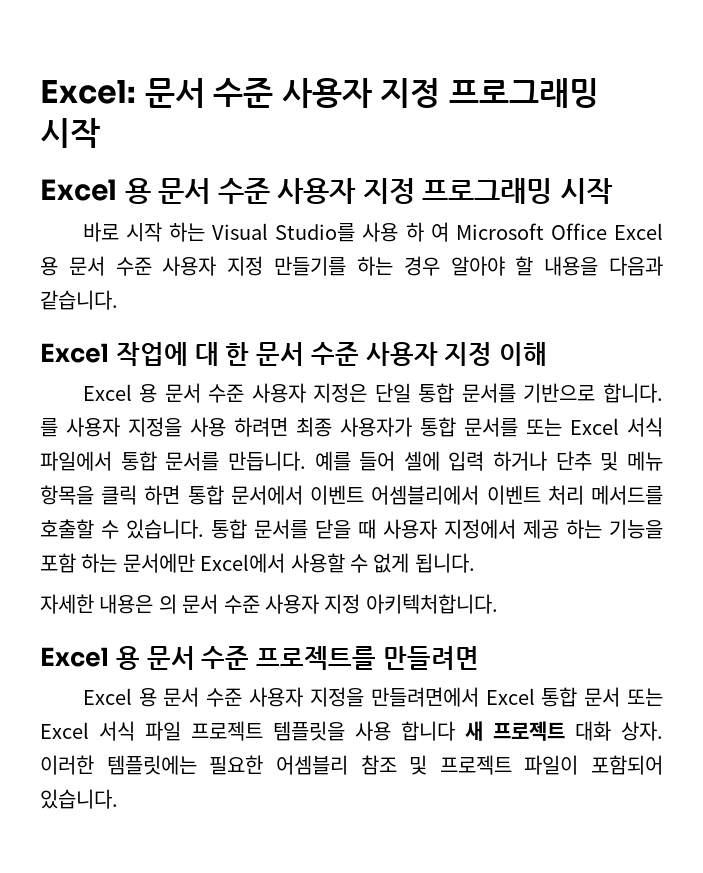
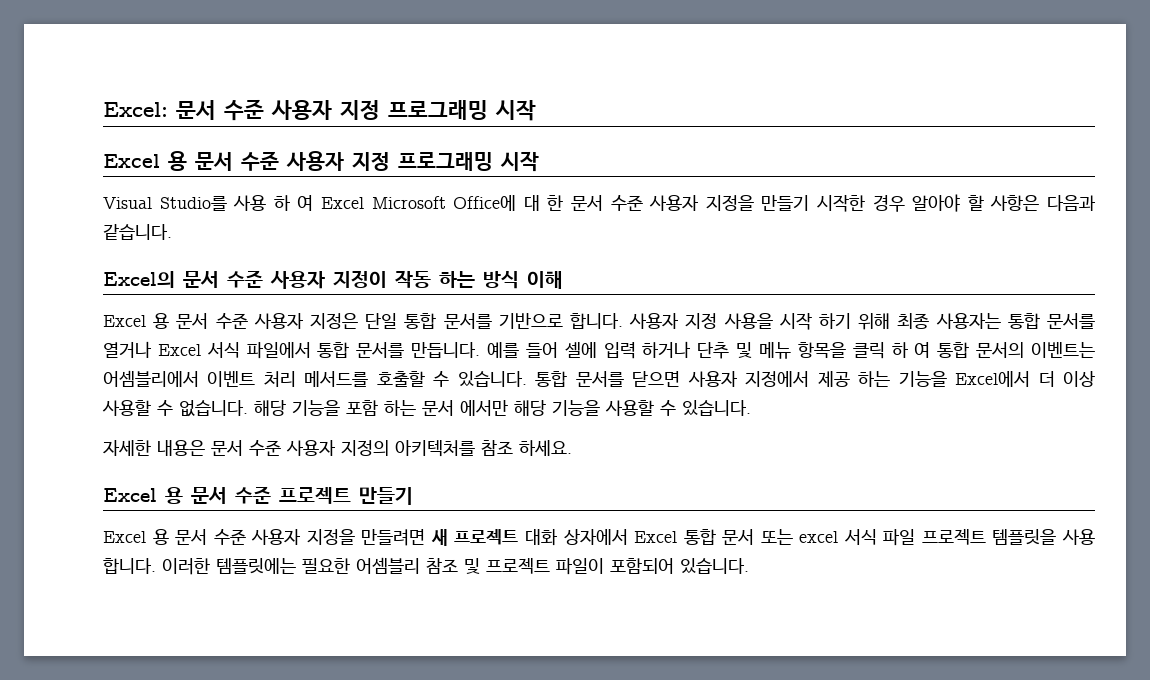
- 바로 시작 하는 Visual Studio를 사용 하 여 Microsoft Office Excel 용 문서 수준 사용자 지정 만들기를 하는 경우 알아야 할 내용을 다음과 같습니다.
- Excel 작업에 대 한 문서 수준 사용자 지정 이해
+ Visual Studio를 사용 하 여 Excel Microsoft Office에 대 한 문서 수준 사용자 지정을 만들기 시작한 경우 알아야 할 사항은 다음과 같습니다.
+ Excel의 문서 수준 사용자 지정이 작동 하는 방식 이해
- 를 사용자 지정을 사용 하려면 최종 사용자가 통합 문서를 또는 Excel 서식 파일에서 통합 문서를 만듭니다.
+ 사용자 지정 사용을 시작 하기 위해 최종 사용자는 통합 문서를 열거나 Excel 서식 파일에서 통합 문서를 만듭니다.
- 예를 들어 셀에 입력 하거나 단추 및 메뉴 항목을 클릭 하면 통합 문서에서 이벤트 어셈블리에서 이벤트 처리 메서드를 호출할 수 있습니다.
+ 예를 들어 셀에 입력 하거나 단추 및 메뉴 항목을 클릭 하 여 통합 문서의 이벤트는 어셈블리에서 이벤트 처리 메서드를 호출할 수 있습니다.
- 통합 문서를 닫을 때 사용자 지정에서 제공 하는 기능을 포함 하는 문서에만 Excel에서 사용할 수 없게 됩니다.
+ 통합 문서를 닫으면 사용자 지정에서 제공 하는 기능을 Excel에서 더 이상 사용할 수 없습니다. 해당 기능을 포함 하는 문서 에서만 해당 기능을 사용할 수 있습니다.
- 자세한 내용은 의 문서 수준 사용자 지정 아키텍처합니다.
- Excel 용 문서 수준 프로젝트를 만들려면
+ 자세한 내용은 문서 수준 사용자 지정의 아키텍처를 참조 하세요.
+ Excel 용 문서 수준 프로젝트 만들기
- Excel 용 문서 수준 사용자 지정을 만들려면에서 Excel 통합 문서 또는 Excel 서식 파일 프로젝트 템플릿을 사용 합니다 새 프로젝트 대화 상자.
+ Excel 용 문서 수준 사용자 지정을 만들려면 새 프로젝트 대화 상자에서 Excel 통합 문서 또는 excel 서식 파일 프로젝트 템플릿을 사용 합니다.

